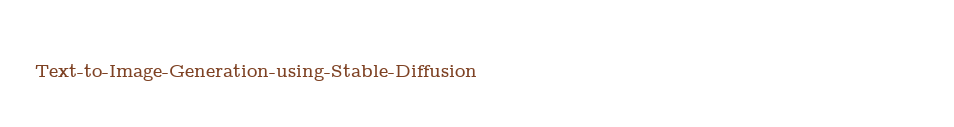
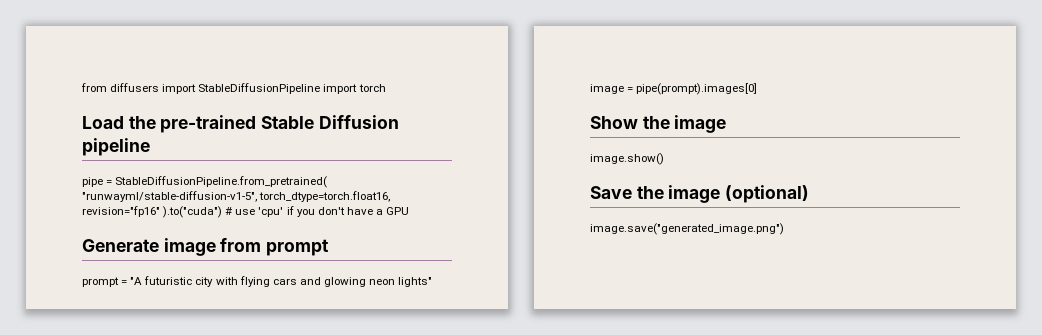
- Text-to-Image-Generation-using-Stable-Diffusion
+ from diffusers import StableDiffusionPipeline import torch
+ Load the pre-trained Stable Diffusion pipeline
+ pipe = StableDiffusionPipeline.from_pretrained( "runwayml/stable-diffusion-v1-5", torch_dtype=torch.float16, revision="fp16" ).to("cuda") # use 'cpu' if you don't have a GPU
+ Generate image from prompt
+ prompt = "A futuristic city with flying cars and glowing neon lights" image = pipe(prompt).images[0]
+ Show the image
+ image.show()
+ Save the image (optional)
+ image.save("generated_image.png")

